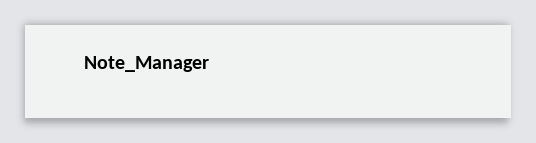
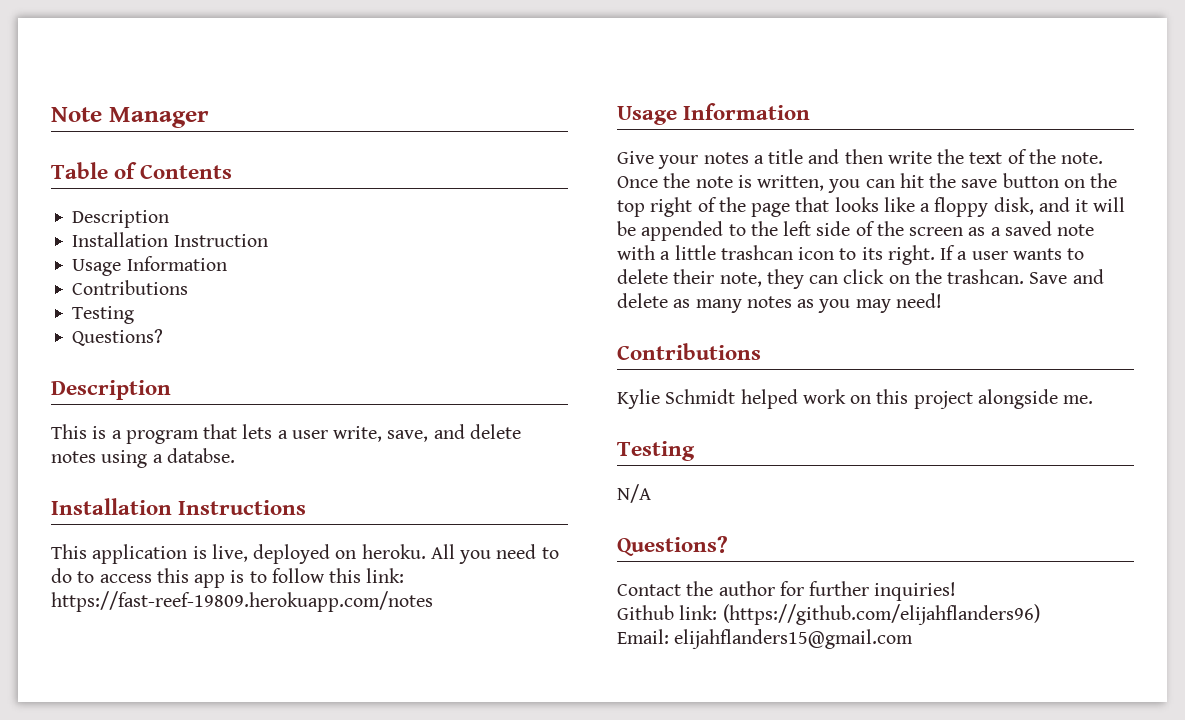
- Note_Manager
+ Note Manager
+ Table of Contents
+ Description
+ Installation Instruction
+ Usage Information
+ Contributions
+ Testing
+ Questions?
+ Description
+ This is a program that lets a user write, save, and delete notes using a databse.
+ Installation Instructions
+ This application is live, deployed on heroku. All you need to do to access this app is to follow this link: https://fast-reef-19809.herokuapp.com/notes
+ Usage Information
+ Give your notes a title and then write the text of the note. Once the note is written, you can hit the save button on the top right of the page that looks like a floppy disk, and it will be appended to the left side of the screen as a saved note with a little trashcan icon to its right. If a user wants to delete their note, they can click on the trashcan. Save and delete as many notes as you may need!
+ Contributions
+ Kylie Schmidt helped work on this project alongside me.
+ Testing
+ N/A
+ Questions?
+ Contact the author for further inquiries!
+ Github link: (https://github.com/elijahflanders96)
+ Email: elijahflanders15@gmail.com

